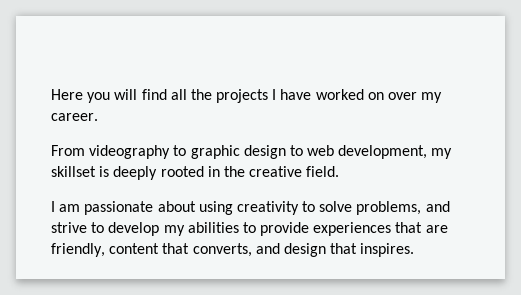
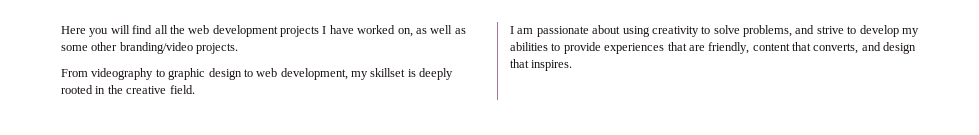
- Here you will find all the projects I have worked on over my career.
+ Here you will find all the web development projects I have worked on, as well as some other branding/video projects.

